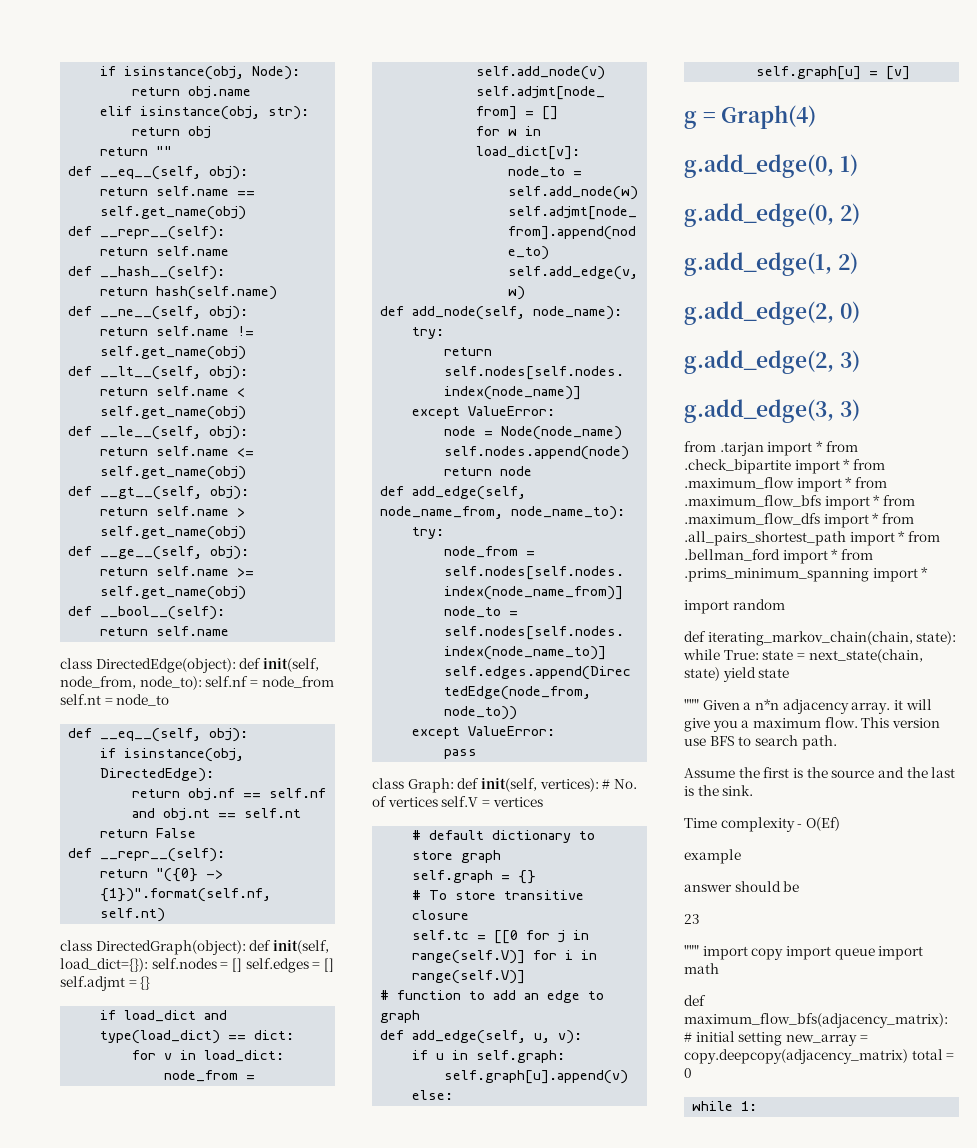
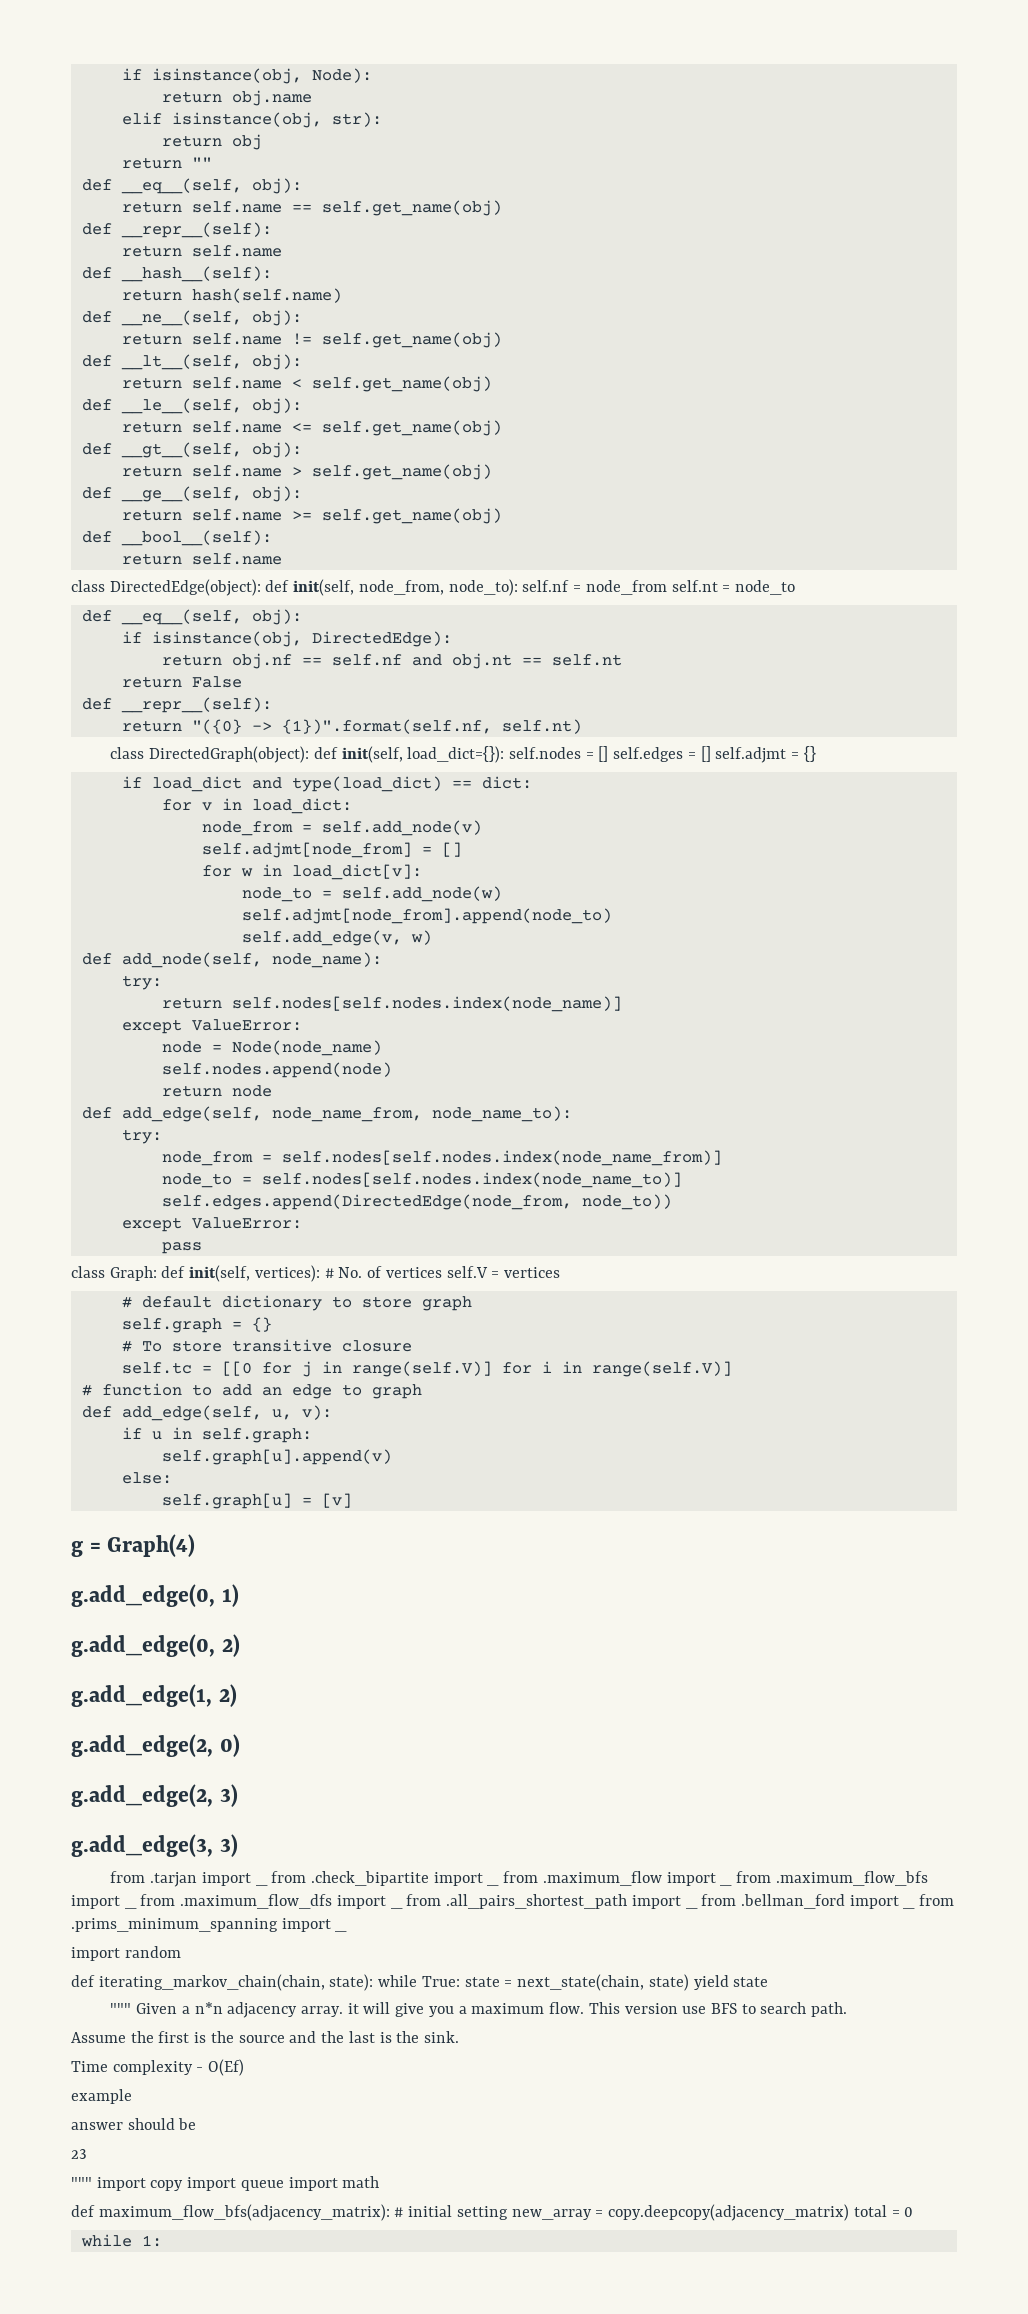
- from .tarjan import * from .check_bipartite import * from .maximum_flow import * from .maximum_flow_bfs import * from .maximum_flow_dfs import * from .all_pairs_shortest_path import * from .bellman_ford import * from .prims_minimum_spanning import *
+ from .tarjan import _ from .check_bipartite import _ from .maximum_flow import _ from .maximum_flow_bfs import _ from .maximum_flow_dfs import _ from .all_pairs_shortest_path import _ from .bellman_ford import _ from .prims_minimum_spanning import _

